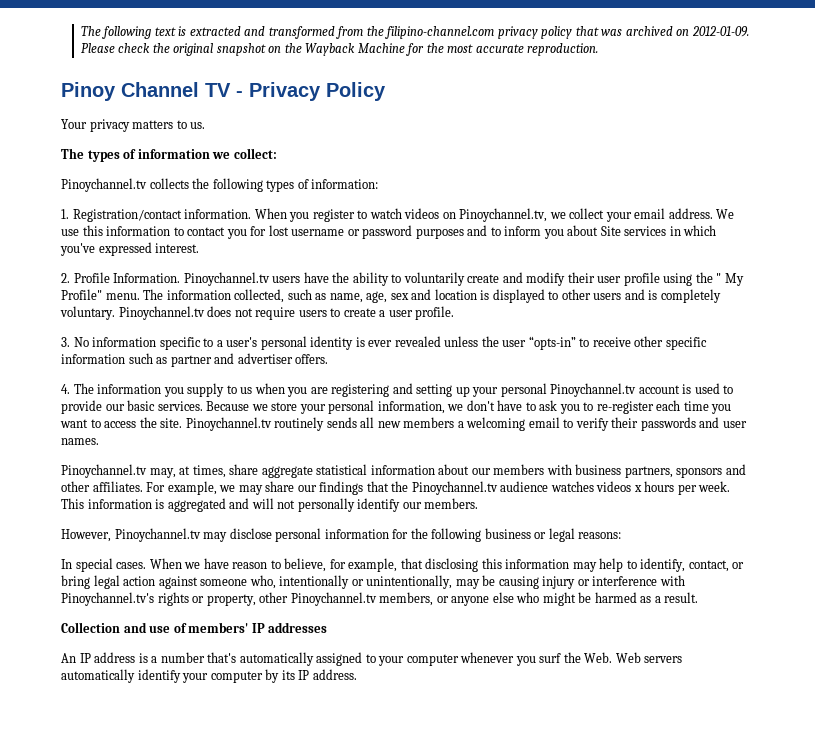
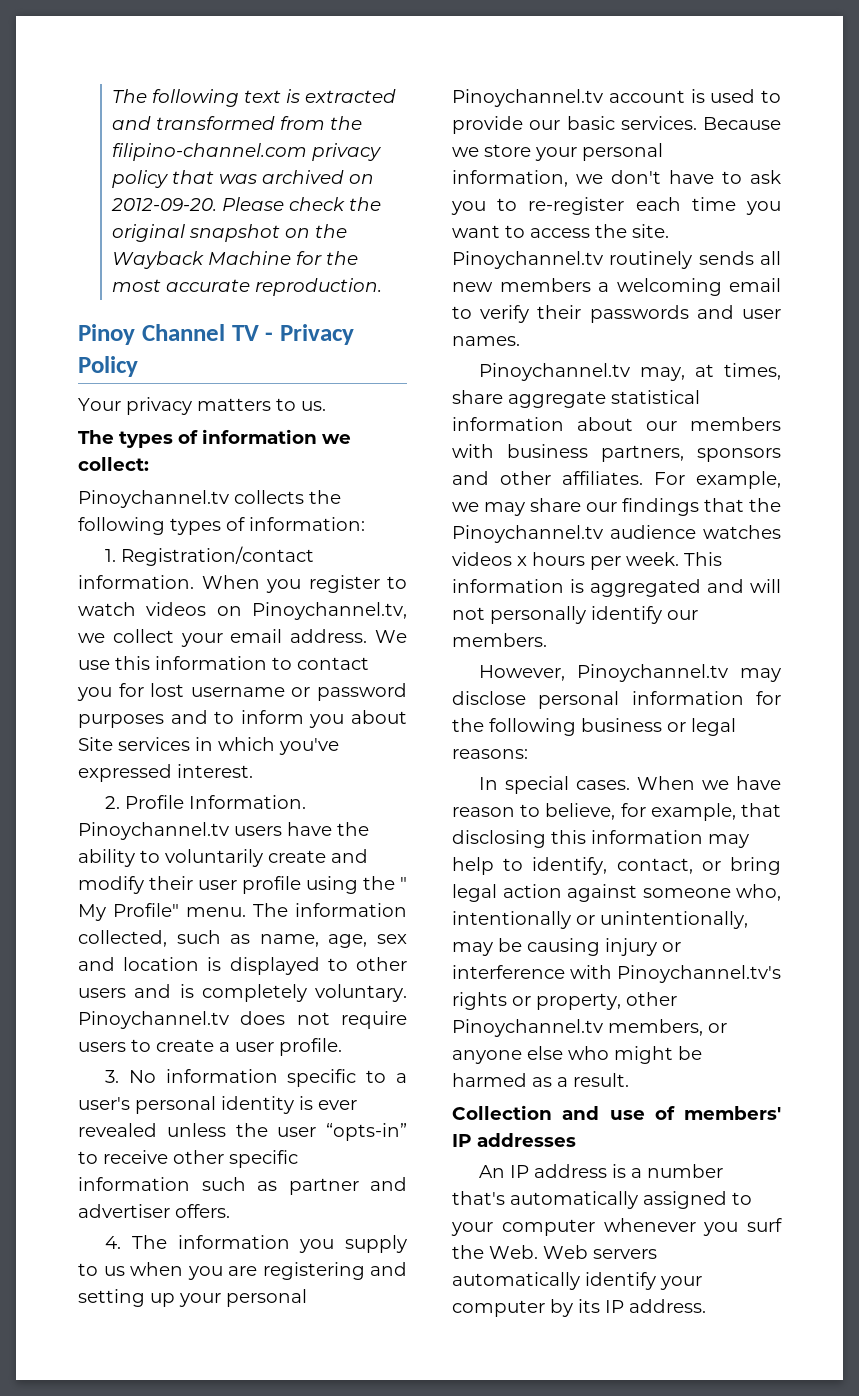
- The following text is extracted and transformed from the filipino-channel.com privacy policy that was archived on 2012-01-09.
+ The following text is extracted and transformed from the filipino-channel.com privacy policy that was archived on 2012-09-20.

